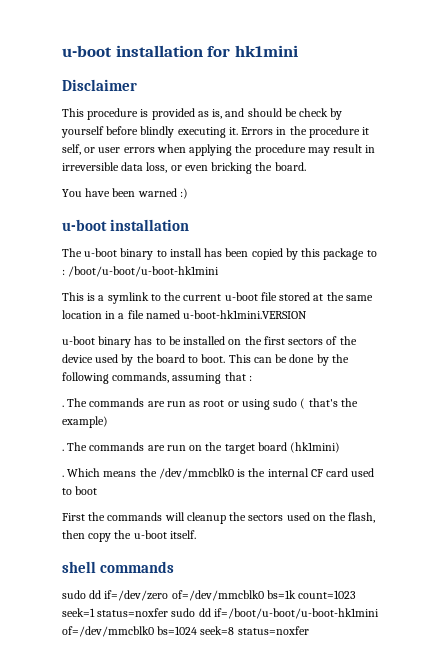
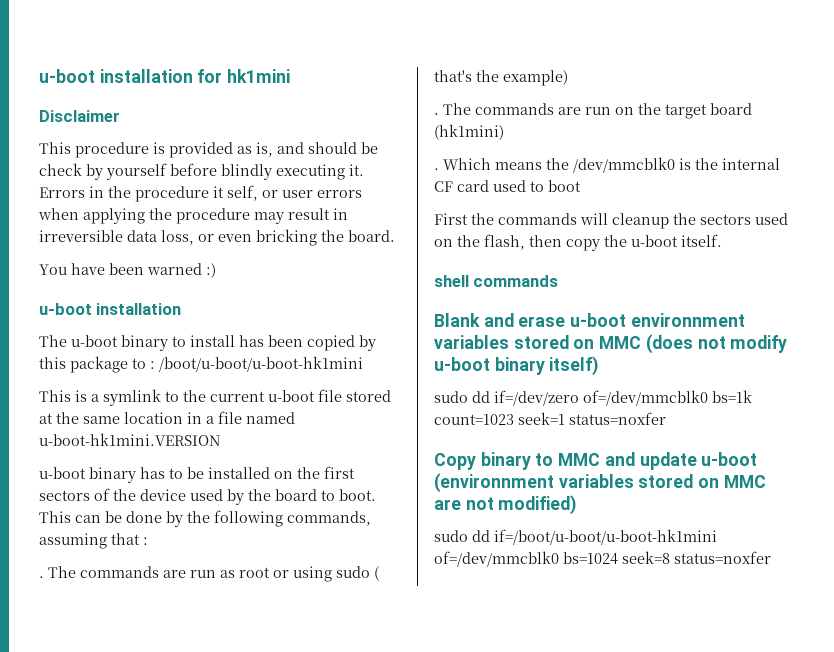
+ Blank and erase u-boot environnment variables stored on MMC (does not modify u-boot binary itself)
- sudo dd if=/dev/zero of=/dev/mmcblk0 bs=1k count=1023 seek=1 status=noxfer sudo dd if=/boot/u-boot/u-boot-hk1mini of=/dev/mmcblk0 bs=1024 seek=8 status=noxfer
+ sudo dd if=/dev/zero of=/dev/mmcblk0 bs=1k count=1023 seek=1 status=noxfer
+ Copy binary to MMC and update u-boot (environnment variables stored on MMC are not modified)
+ sudo dd if=/boot/u-boot/u-boot-hk1mini of=/dev/mmcblk0 bs=1024 seek=8 status=noxfer

